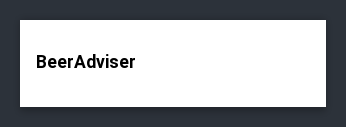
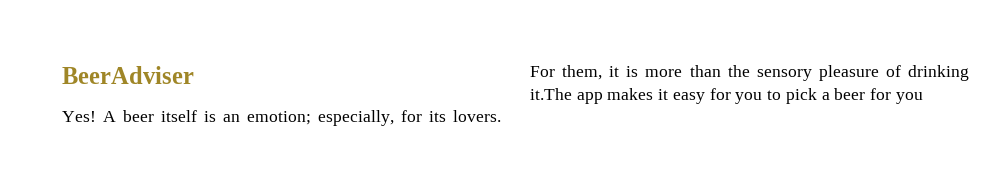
+ Yes! A beer itself is an emotion; especially, for its lovers. For them, it is more than the sensory pleasure of drinking it.The app makes it easy for you to pick a beer for you

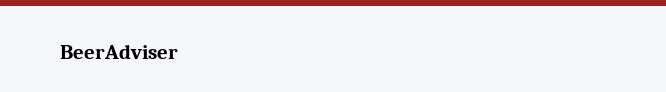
- Yes! A beer itself is an emotion; especially, for its lovers. For them, it is more than the sensory pleasure of drinking it.The app makes it easy for you to pick a beer for you

